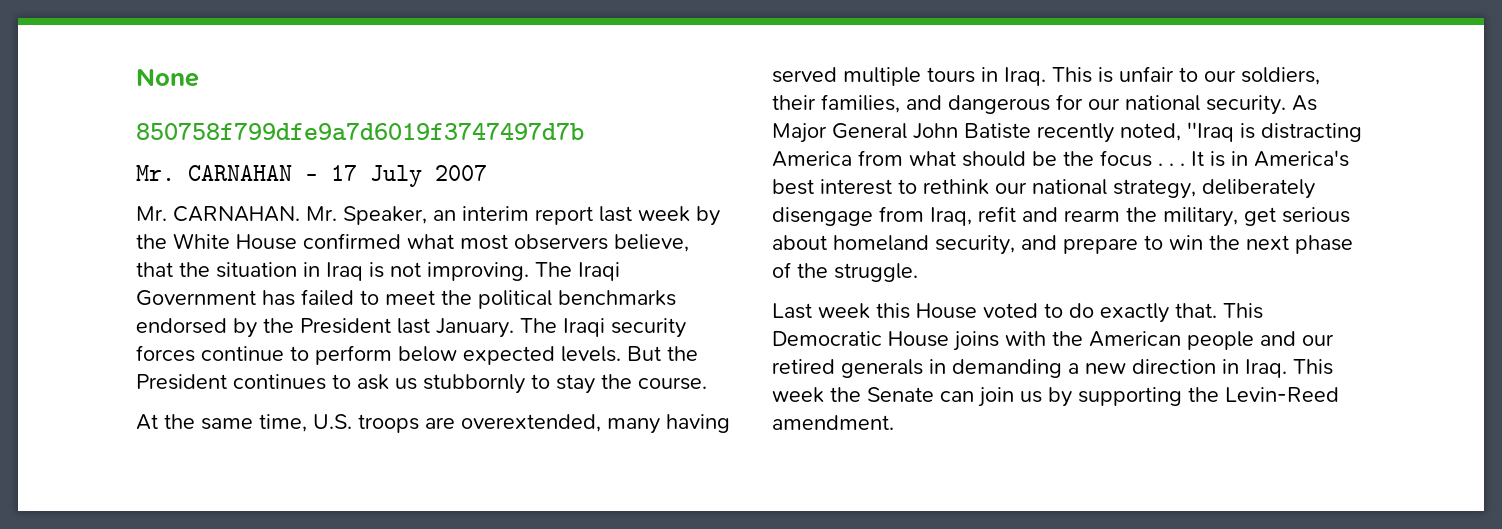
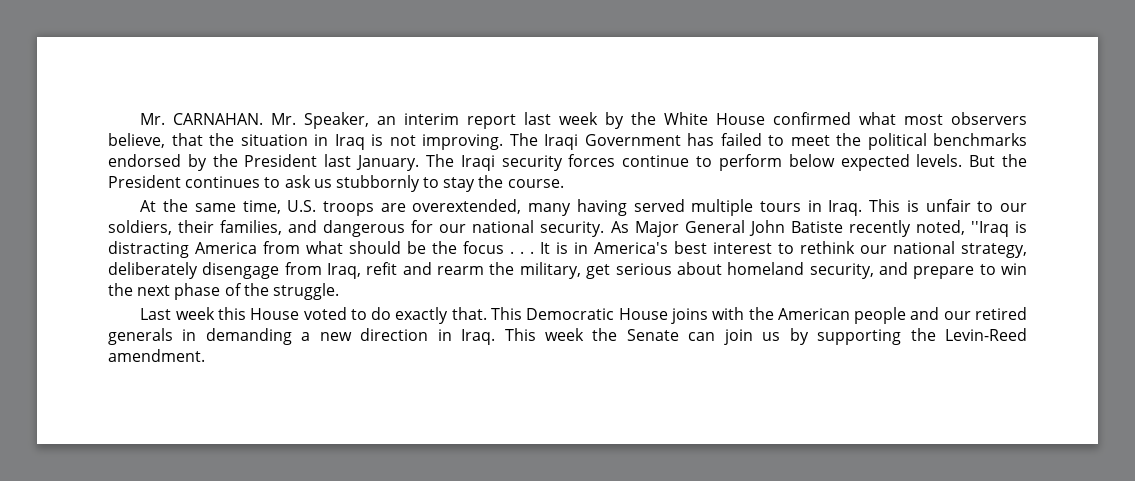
- None
- 850758f799dfe9a7d6019f3747497d7b
- Mr. CARNAHAN — 17 July 2007

